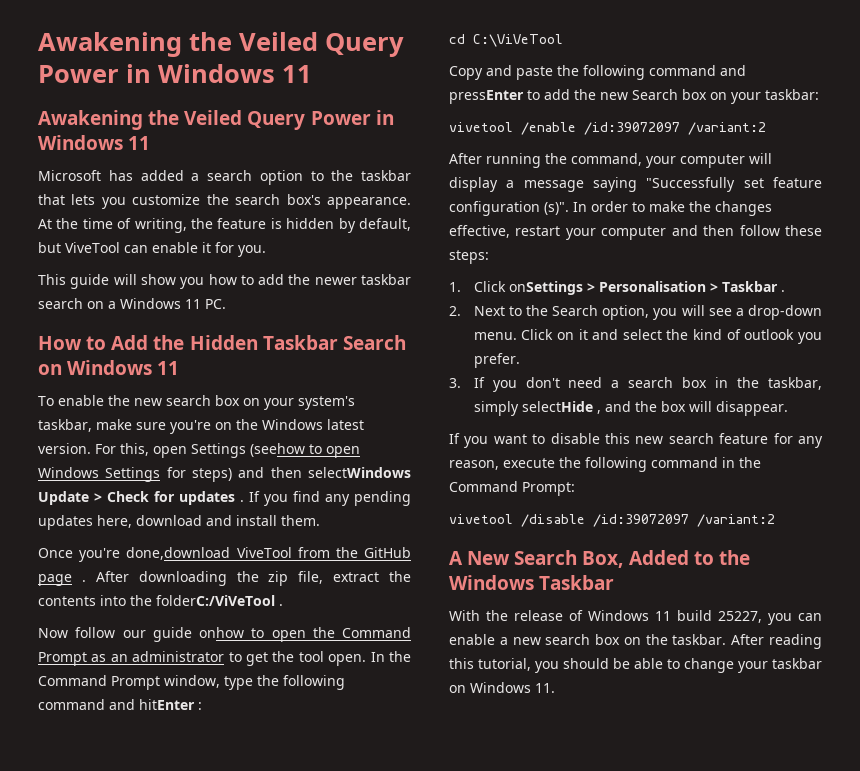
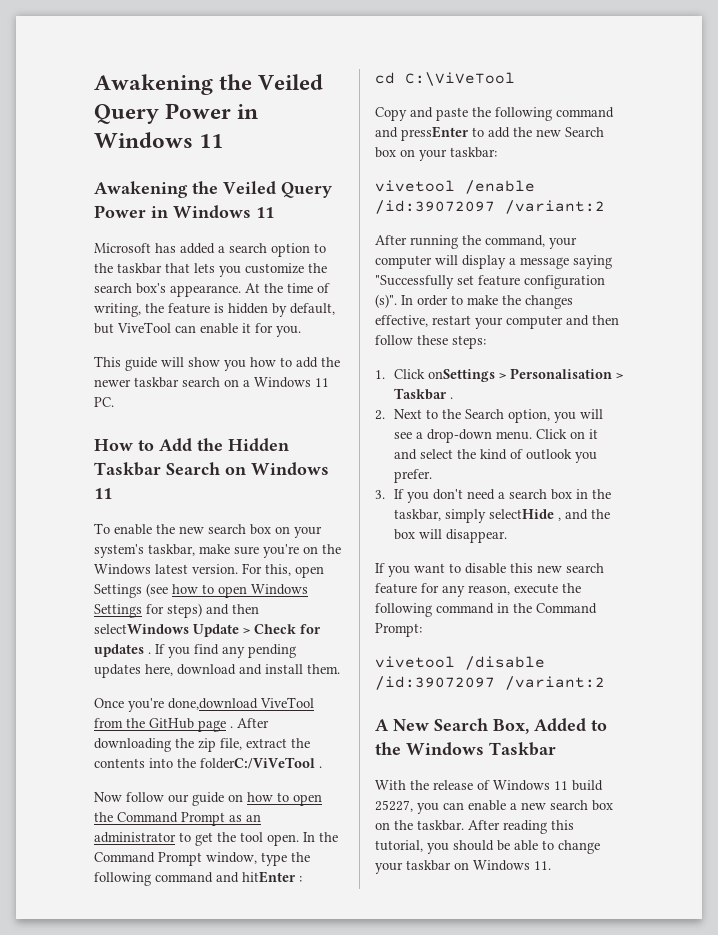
- For this, open Settings (seehow to open Windows Settings for steps) and then selectWindows Update > Check for updates .
+ For this, open Settings (see how to open Windows Settings for steps) and then selectWindows Update > Check for updates .
- Now follow our guide onhow to open the Command Prompt as an administrator to get the tool open.
+ Now follow our guide on how to open the Command Prompt as an administrator to get the tool open.

